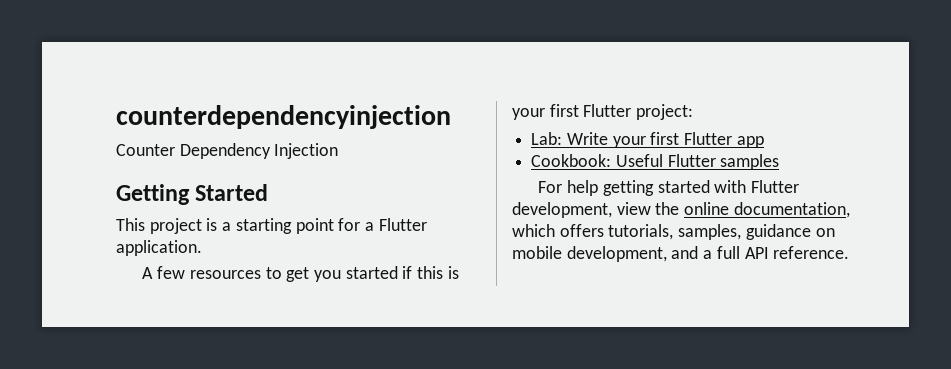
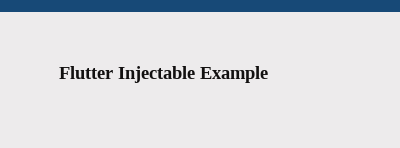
- counterdependencyinjection
- Counter Dependency Injection
- Getting Started
- This project is a starting point for a Flutter application.
- A few resources to get you started if this is your first Flutter project:
- Lab: Write your first Flutter app
- Cookbook: Useful Flutter samples
- For help getting started with Flutter development, view the online documentation, which offers tutorials, samples, guidance on mobile development, and a full API reference.
+ Flutter Injectable Example

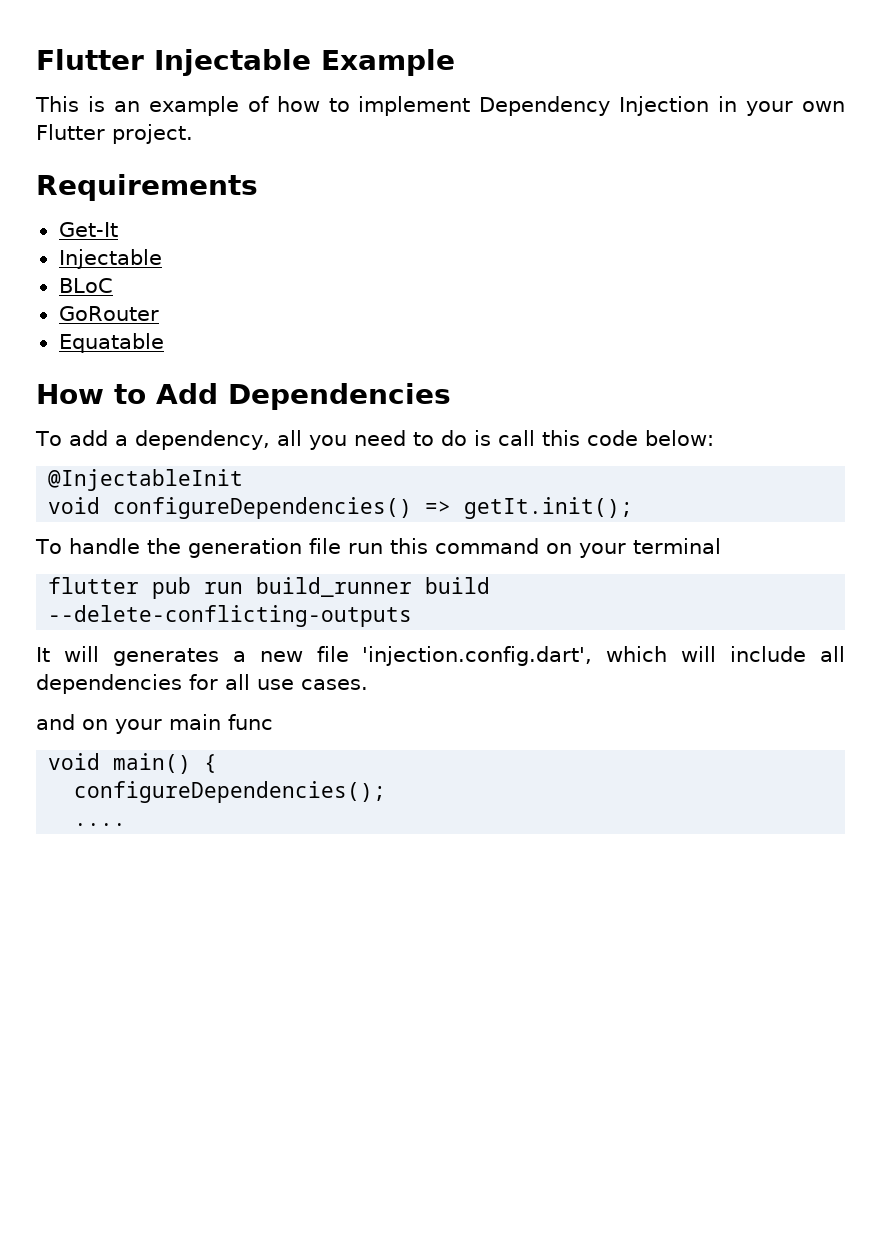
+ This is an example of how to implement Dependency Injection in your own Flutter project.
+ Requirements
+ Get-It
+ Injectable
+ BLoC
+ GoRouter
+ Equatable
+ How to Add Dependencies
+ To add a dependency, all you need to do is call this code below:
+ @InjectableInit
+ void configureDependencies() => getIt.init();
+ To handle the generation file run this command on your terminal
+ flutter pub run build_runner build --delete-conflicting-outputs
+ It will generates a new file 'injection.config.dart', which will include all dependencies for all use cases.
+ and on your main func
+ void main() {
+ configureDependencies();
+ ....

